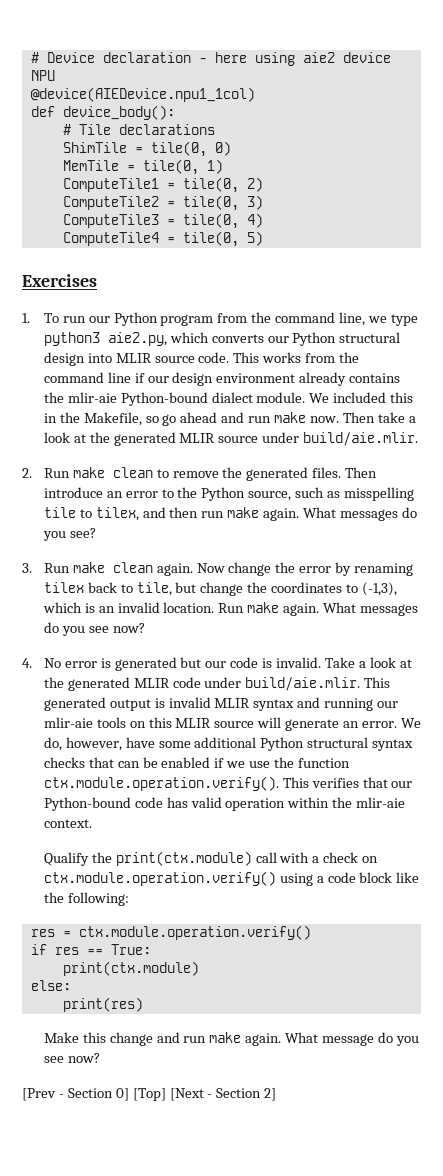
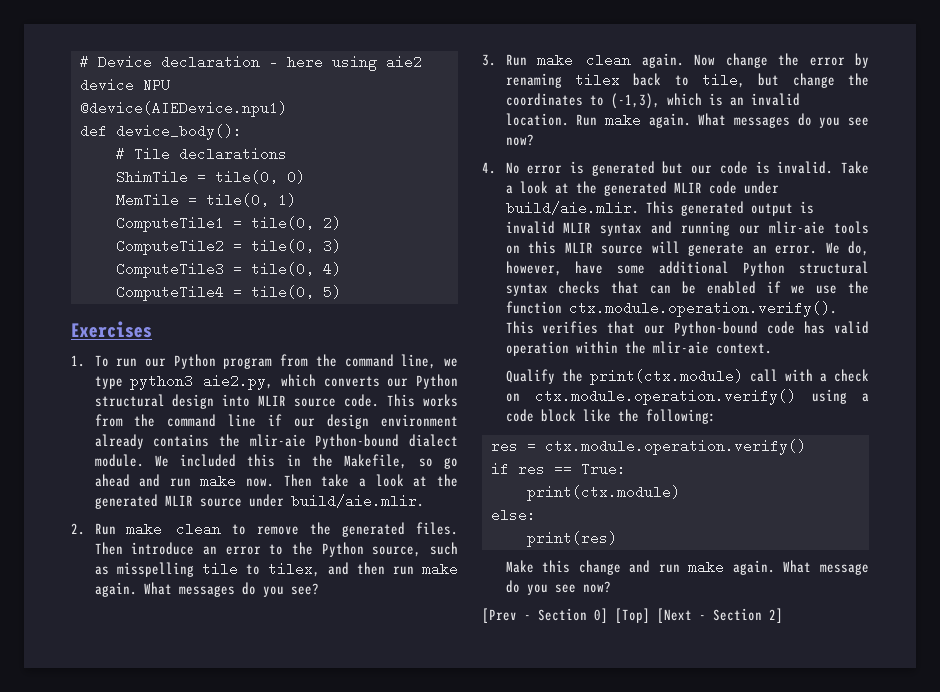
- @device(AIEDevice.npu1_1col)
+ @device(AIEDevice.npu1)

